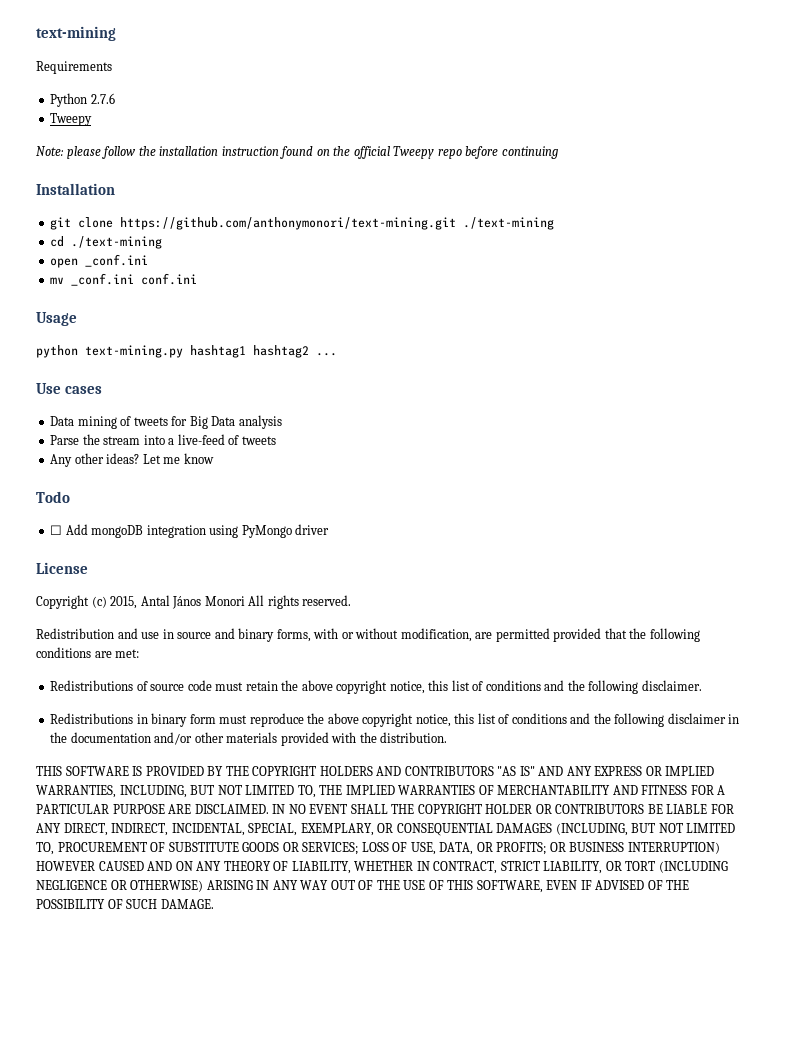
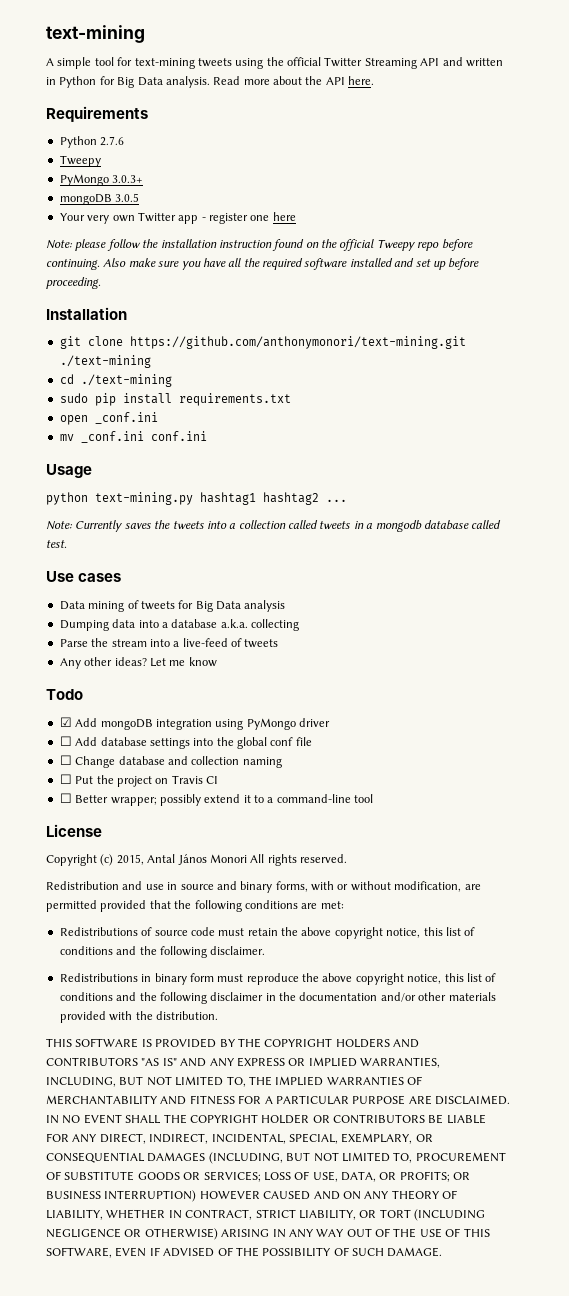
+ A simple tool for text-mining tweets using the official Twitter Streaming API and written in Python for Big Data analysis. Read more about the API here.
  Requirements
  Python 2.7.6
  Tweepy
+ PyMongo 3.0.3+
+ mongoDB 3.0.5
+ Your very own Twitter app - register one here
- Note: please follow the installation instruction found on the official Tweepy repo before continuing
+ Note: please follow the installation instruction found on the official Tweepy repo before continuing. Also make sure you have all the required software installed and set up before proceeding.
+ sudo pip install requirements.txt
+ Note: Currently saves the tweets into a collection called tweets in a mongodb database called test.
+ Dumping data into a database a.k.a. collecting
- ☐ Add mongoDB integration using PyMongo driver
+ ☑ Add mongoDB integration using PyMongo driver
+ ☐ Add database settings into the global conf file
+ ☐ Change database and collection naming
+ ☐ Put the project on Travis CI
+ ☐ Better wrapper; possibly extend it to a command-line tool

